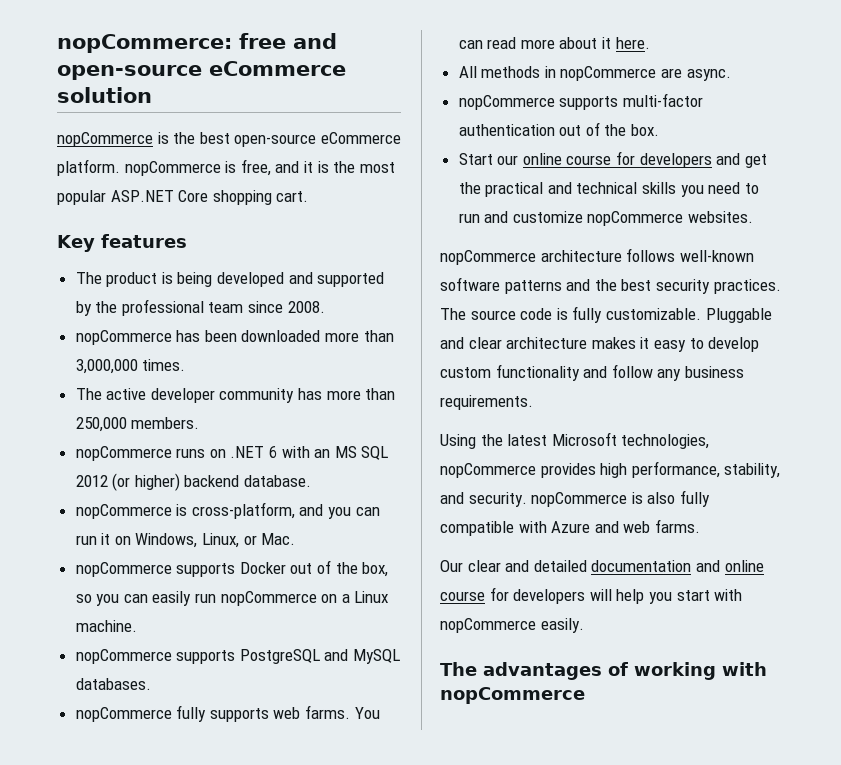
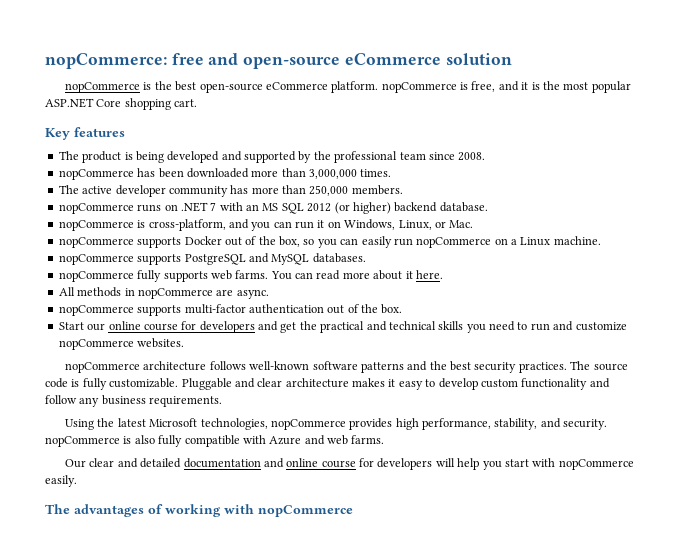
- nopCommerce runs on .NET 6 with an MS SQL 2012 (or higher) backend database.
+ nopCommerce runs on .NET 7 with an MS SQL 2012 (or higher) backend database.

